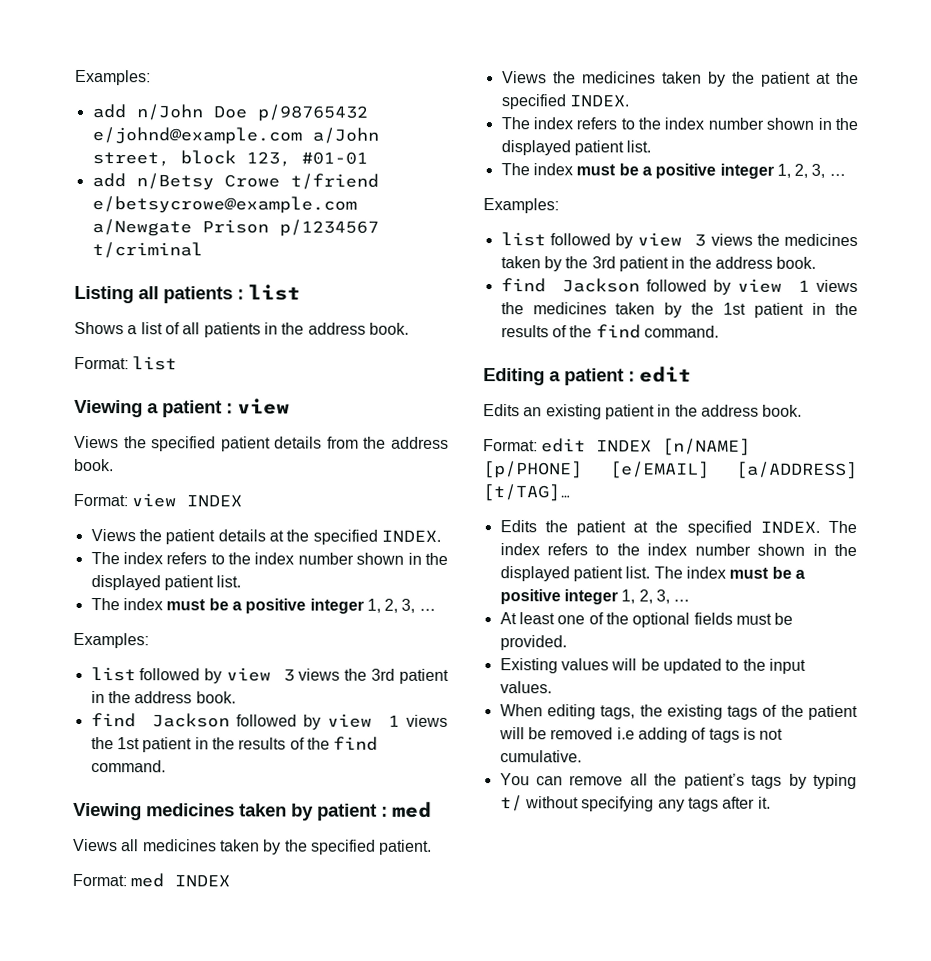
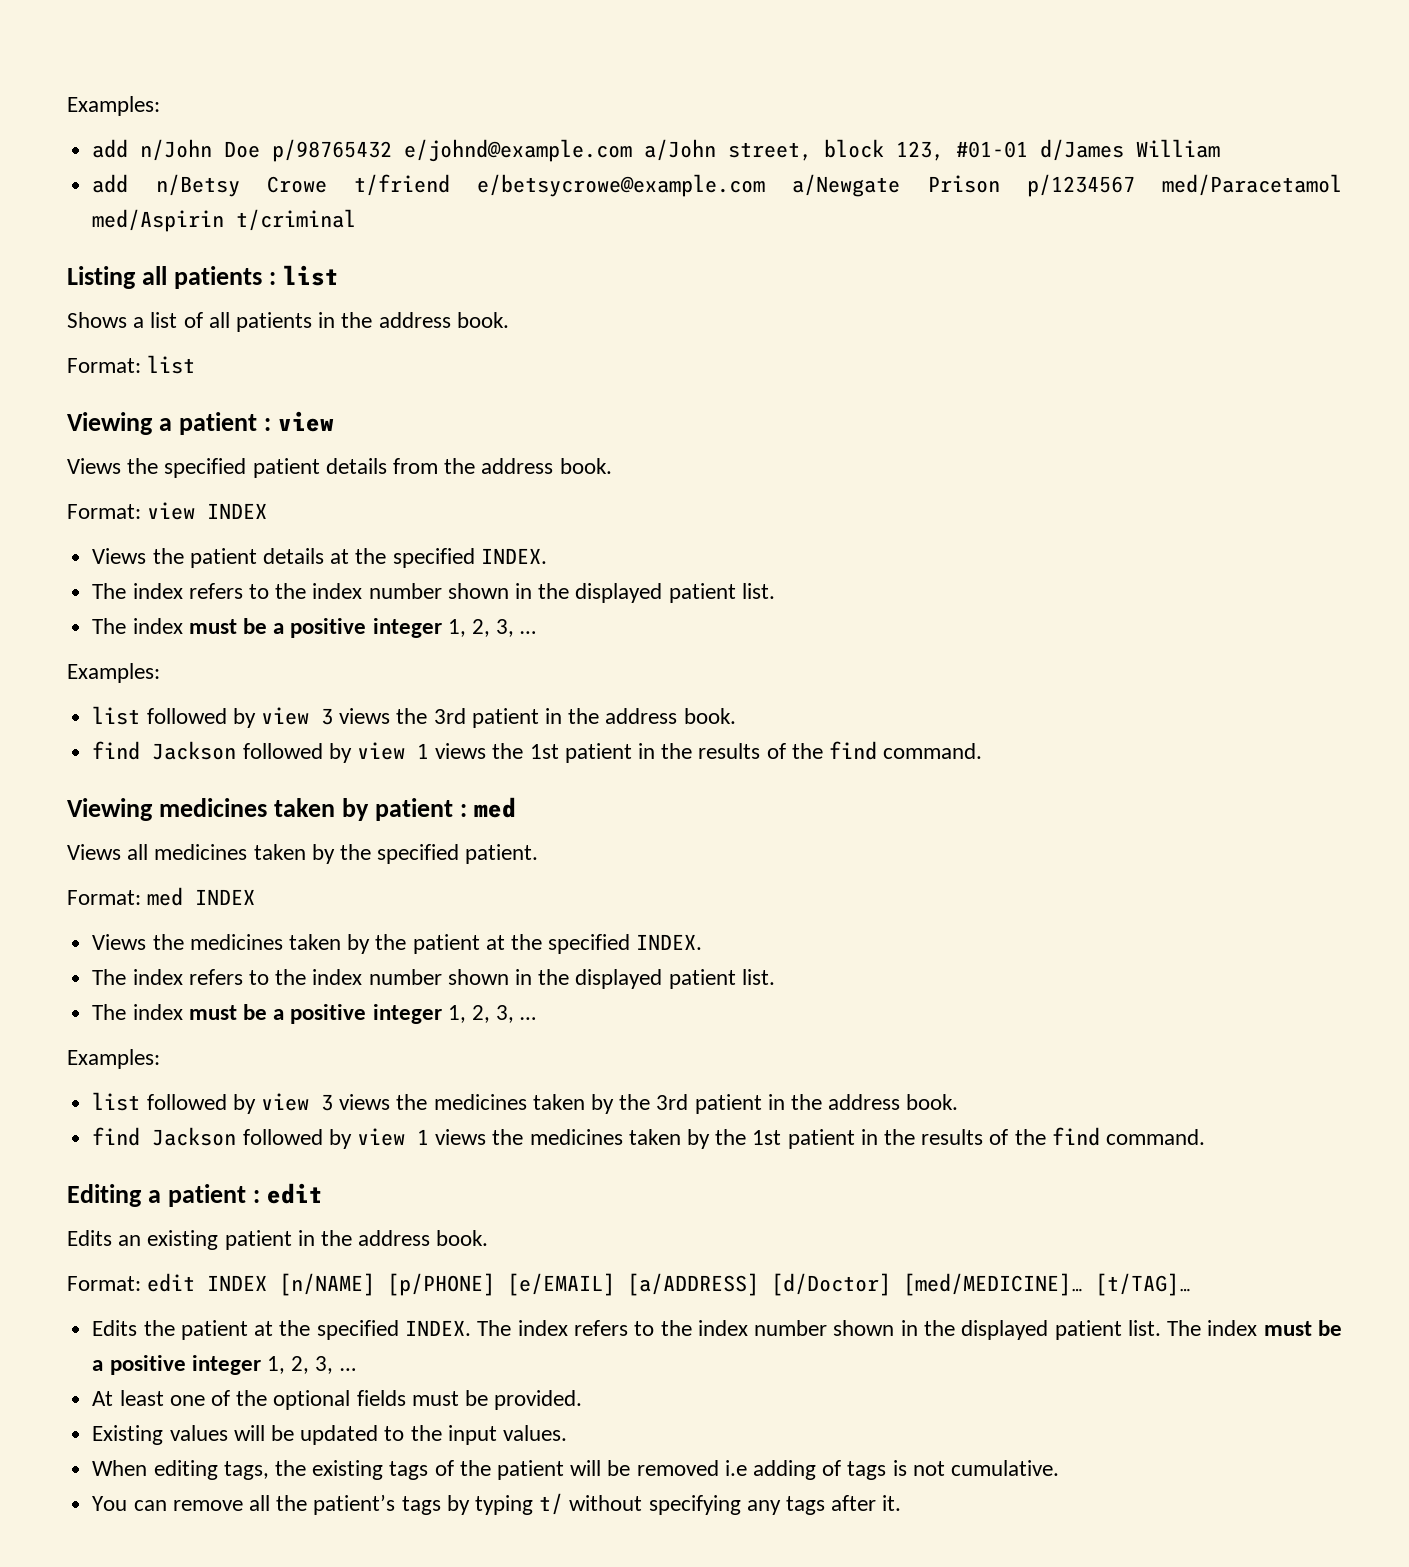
- add n/John Doe p/98765432 e/johnd@example.com a/John street, block 123, #01-01
+ add n/John Doe p/98765432 e/johnd@example.com a/John street, block 123, #01-01 d/James William
- add n/Betsy Crowe t/friend e/betsycrowe@example.com a/Newgate Prison p/1234567 t/criminal
+ add n/Betsy Crowe t/friend e/betsycrowe@example.com a/Newgate Prison p/1234567 med/Paracetamol med/Aspirin t/criminal
- Format: edit INDEX [n/NAME] [p/PHONE] [e/EMAIL] [a/ADDRESS] [t/TAG]…
+ Format: edit INDEX [n/NAME] [p/PHONE] [e/EMAIL] [a/ADDRESS] [d/Doctor] [med/MEDICINE]… [t/TAG]…

